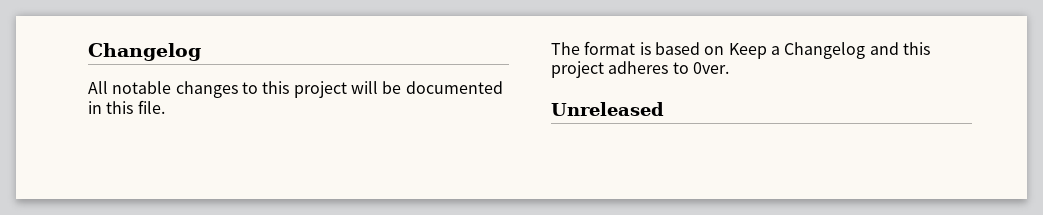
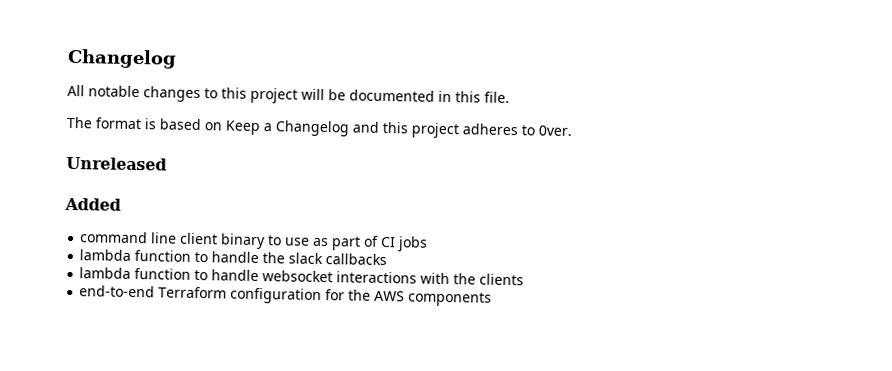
+ Added
+ command line client binary to use as part of CI jobs
+ lambda function to handle the slack callbacks
+ lambda function to handle websocket interactions with the clients
+ end-to-end Terraform configuration for the AWS components

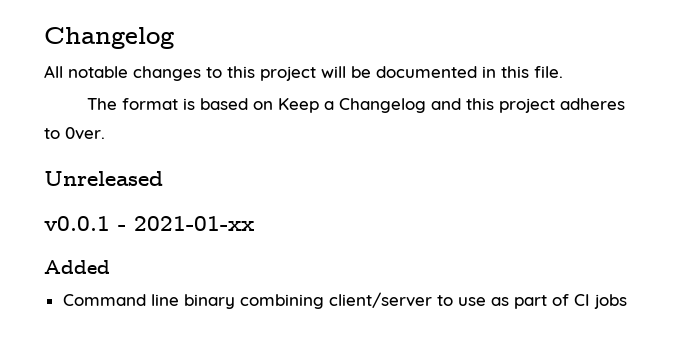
+ v0.0.1 - 2021-01-xx
  Added
- command line client binary to use as part of CI jobs
+ Command line binary combining client/server to use as part of CI jobs
- lambda function to handle the slack callbacks
- lambda function to handle websocket interactions with the clients
- end-to-end Terraform configuration for the AWS components

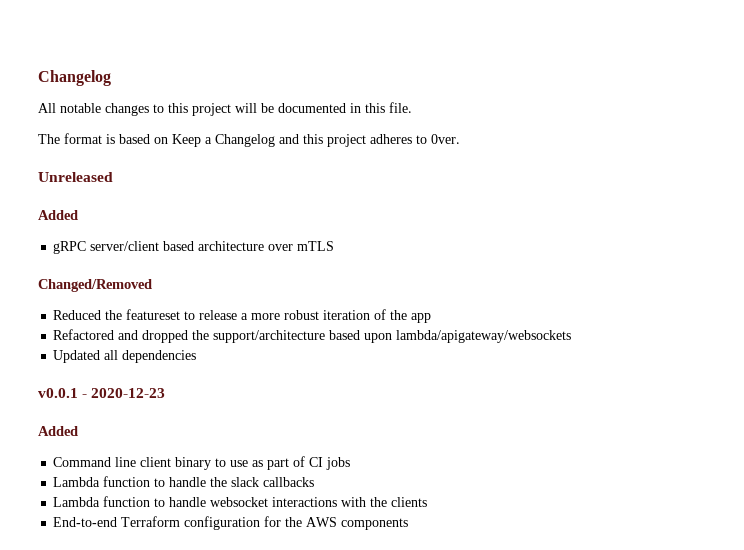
  Unreleased
+ Added
+ gRPC server/client based architecture over mTLS
+ Changed/Removed
+ Reduced the featureset to release a more robust iteration of the app
+ Refactored and dropped the support/architecture based upon lambda/apigateway/websockets
+ Updated all dependencies
- v0.0.1 - 2021-01-xx
+ v0.0.1 - 2020-12-23
- Command line binary combining client/server to use as part of CI jobs
+ Command line client binary to use as part of CI jobs
+ Lambda function to handle the slack callbacks
+ Lambda function to handle websocket interactions with the clients
+ End-to-end Terraform configuration for the AWS components

